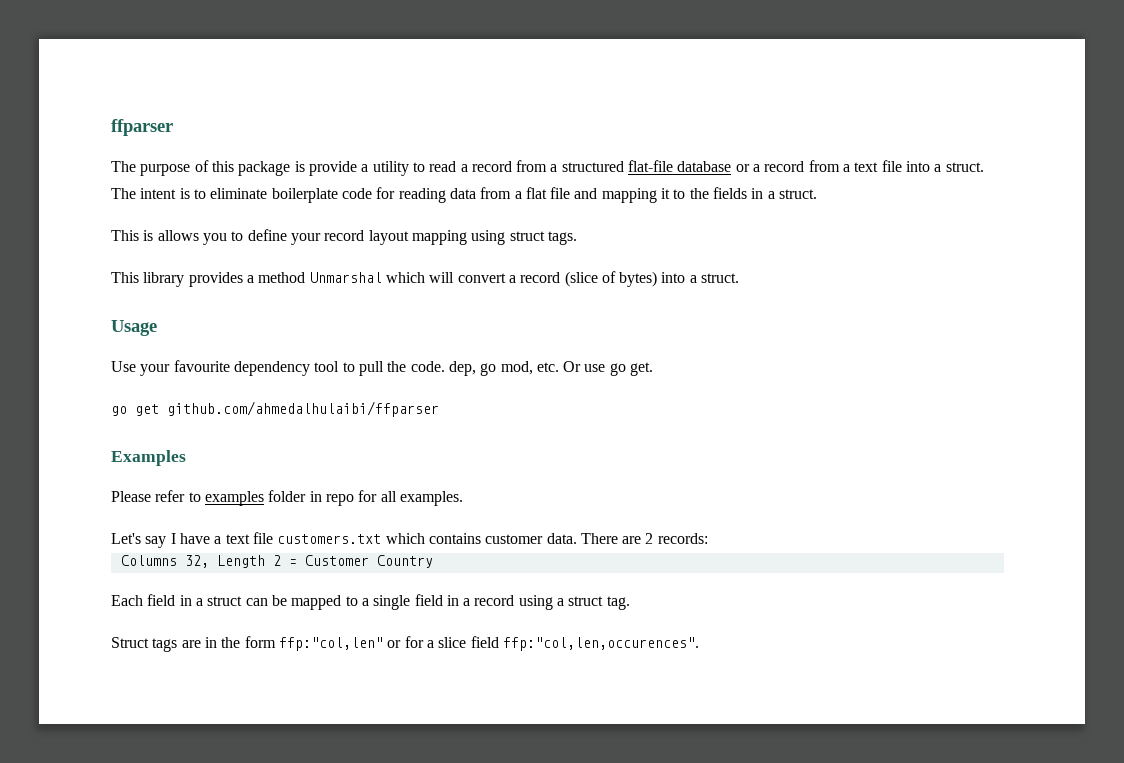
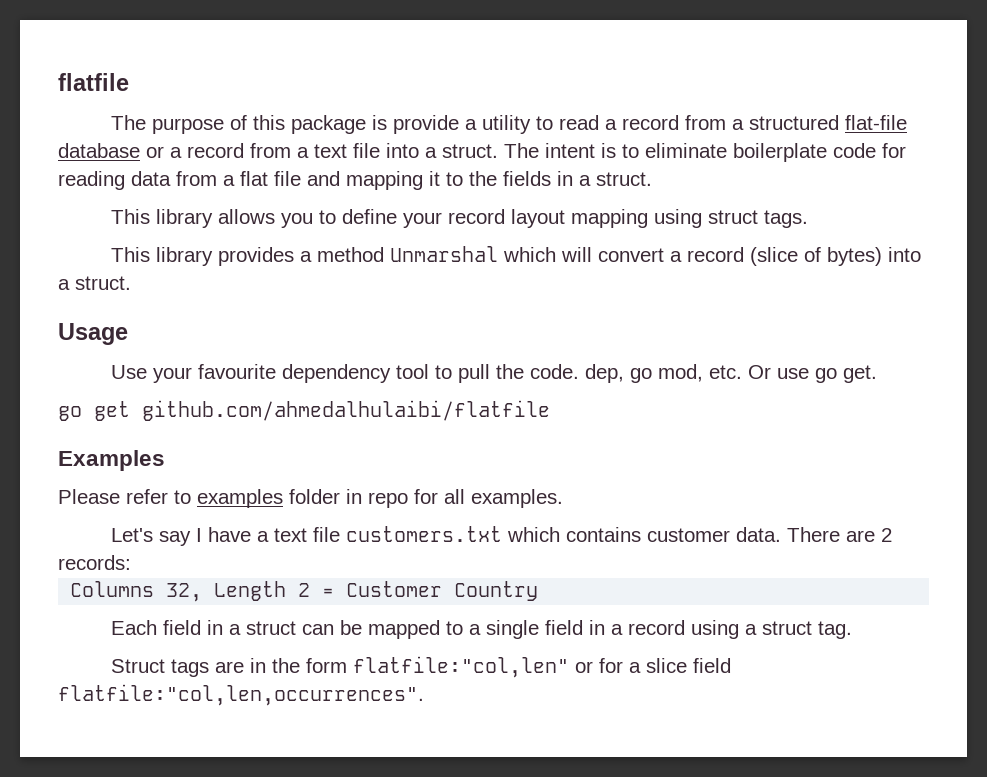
- ffparser
+ flatfile
- This is allows you to define your record layout mapping using struct tags.
+ This library allows you to define your record layout mapping using struct tags.
- go get github.com/ahmedalhulaibi/ffparser
+ go get github.com/ahmedalhulaibi/flatfile
- Struct tags are in the form ffp:"col,len" or for a slice field ffp:"col,len,occurences".
+ Struct tags are in the form flatfile:"col,len" or for a slice field flatfile:"col,len,occurrences".

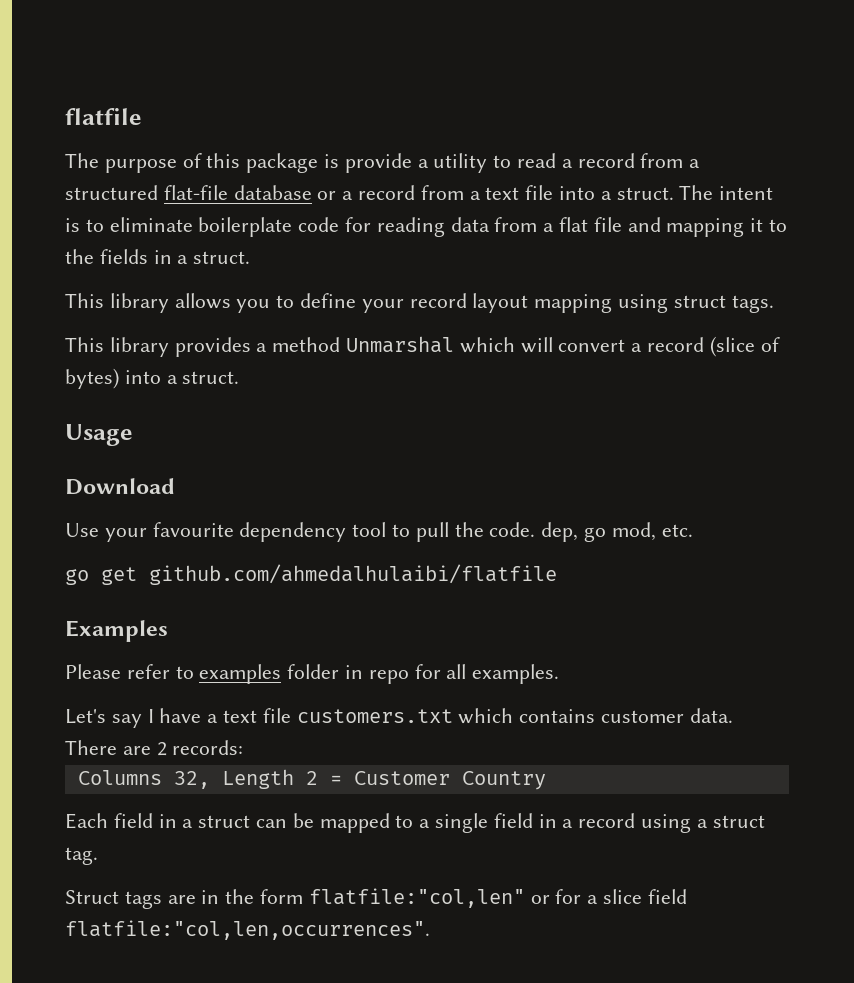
+ Download
- Use your favourite dependency tool to pull the code. dep, go mod, etc. Or use go get.
+ Use your favourite dependency tool to pull the code. dep, go mod, etc.

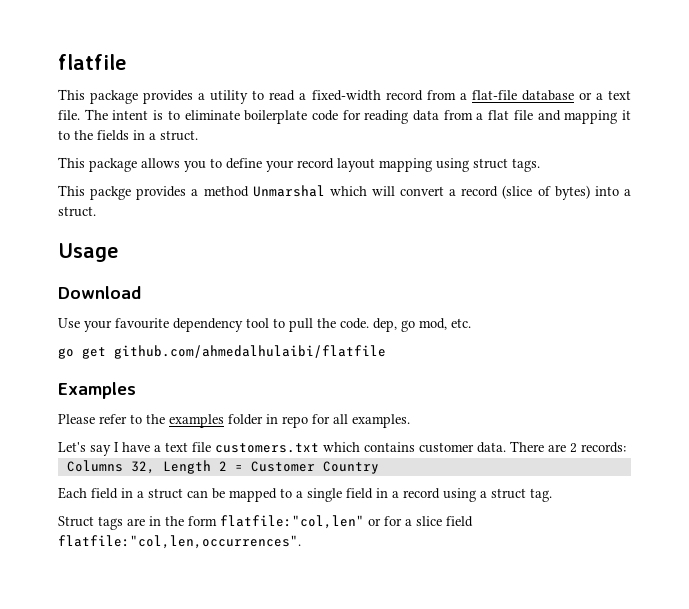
- The purpose of this package is provide a utility to read a record from a structured flat-file database or a record from a text file into a struct.
+ This package provides a utility to read a fixed-width record from a flat-file database or a text file.
- This library allows you to define your record layout mapping using struct tags.
+ This package allows you to define your record layout mapping using struct tags.
- This library provides a method Unmarshal which will convert a record (slice of bytes) into a struct.
+ This packge provides a method Unmarshal which will convert a record (slice of bytes) into a struct.
- Please refer to examples folder in repo for all examples.
+ Please refer to the examples folder in repo for all examples.

